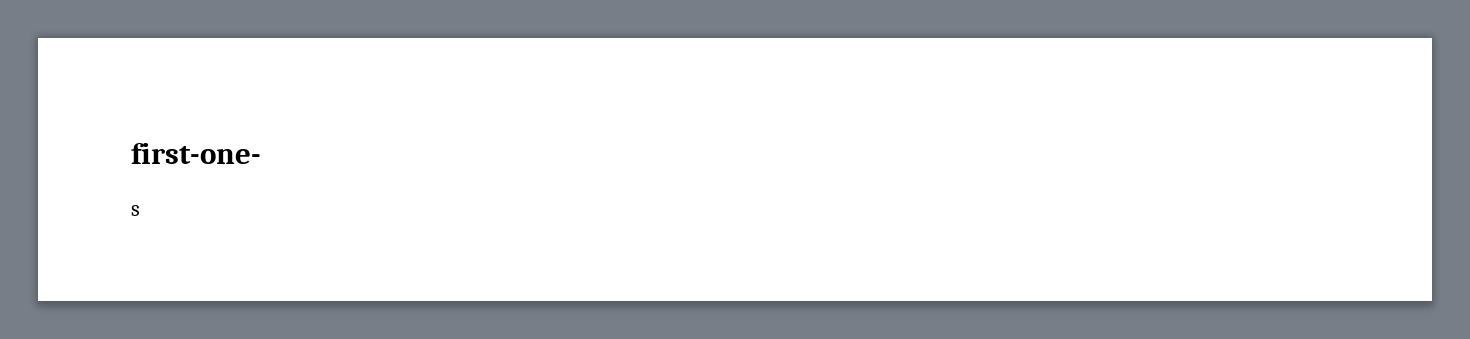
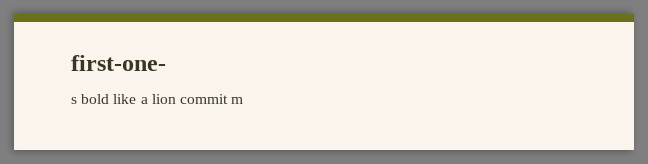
- s
+ s bold like a lion commit m

